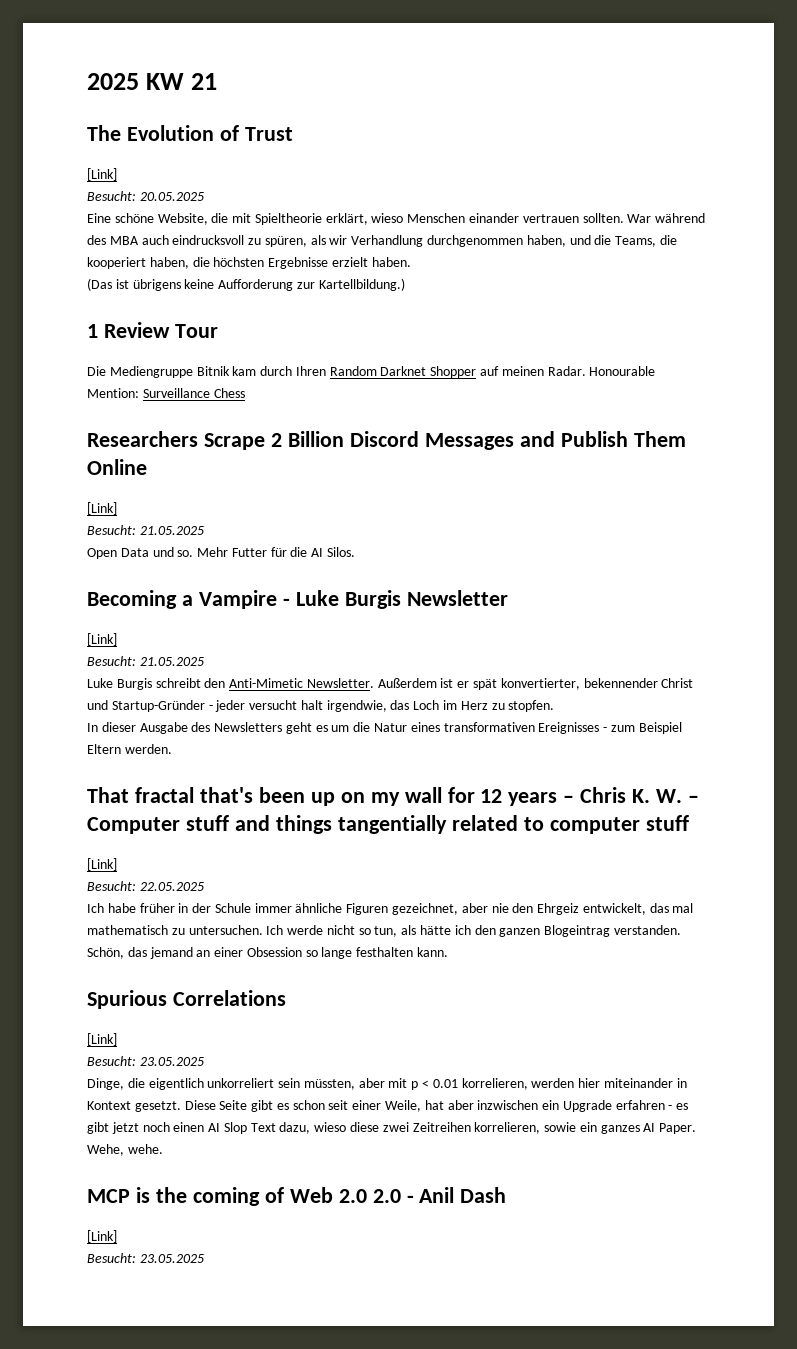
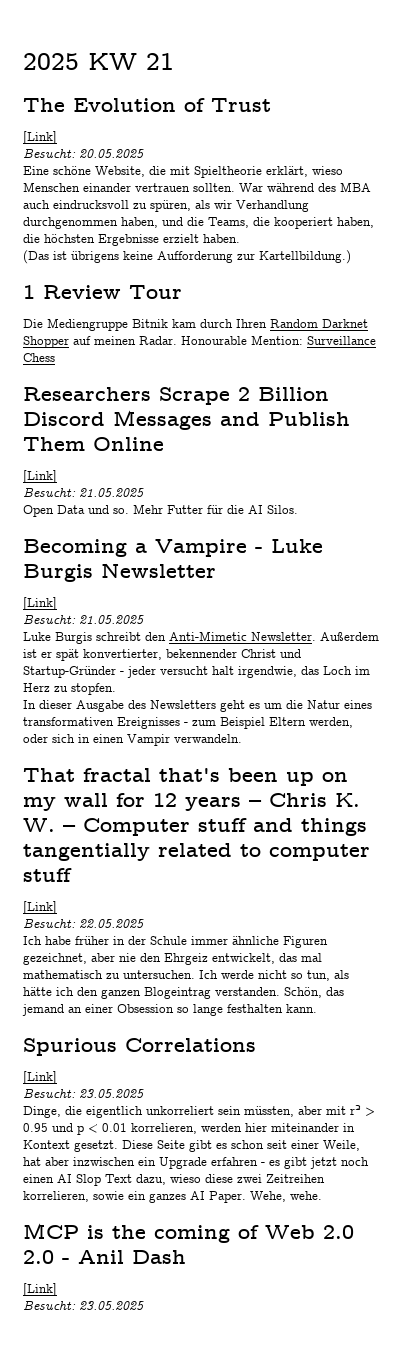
- In dieser Ausgabe des Newsletters geht es um die Natur eines transformativen Ereignisses - zum Beispiel Eltern werden.
+ In dieser Ausgabe des Newsletters geht es um die Natur eines transformativen Ereignisses - zum Beispiel Eltern werden, oder sich in einen Vampir verwandeln.
- Dinge, die eigentlich unkorreliert sein müssten, aber mit p < 0.01 korrelieren, werden hier miteinander in Kontext gesetzt.
+ Dinge, die eigentlich unkorreliert sein müssten, aber mit r² > 0.95 und p < 0.01 korrelieren, werden hier miteinander in Kontext gesetzt.

